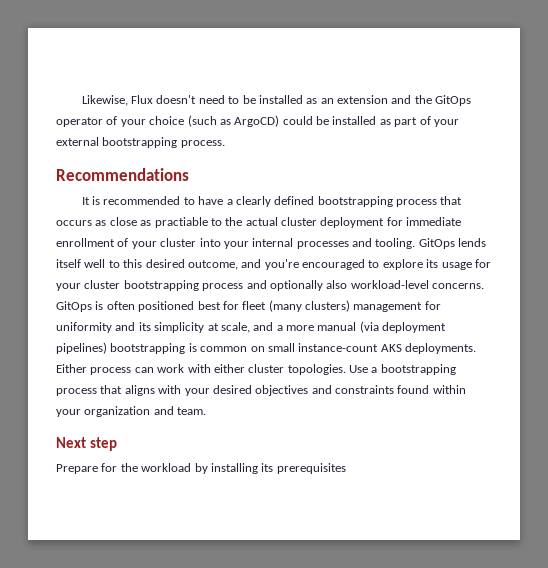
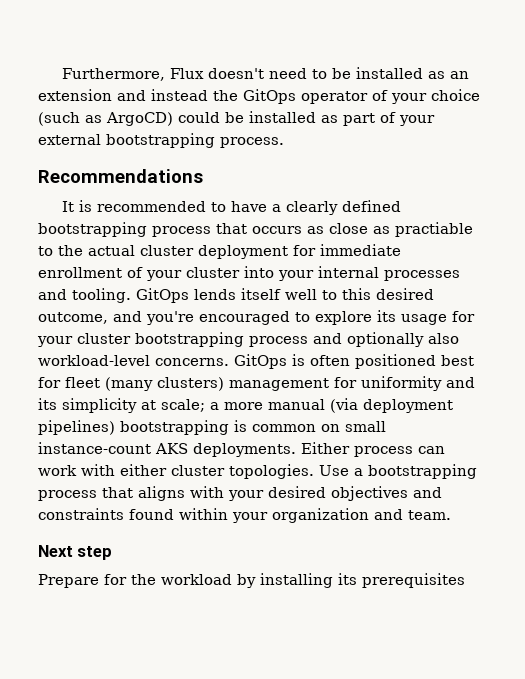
- Likewise, Flux doesn't need to be installed as an extension and the GitOps operator of your choice (such as ArgoCD) could be installed as part of your external bootstrapping process.
+ Furthermore, Flux doesn't need to be installed as an extension and instead the GitOps operator of your choice (such as ArgoCD) could be installed as part of your external bootstrapping process.
- GitOps is often positioned best for fleet (many clusters) management for uniformity and its simplicity at scale, and a more manual (via deployment pipelines) bootstrapping is common on small instance-count AKS deployments.
+ GitOps is often positioned best for fleet (many clusters) management for uniformity and its simplicity at scale; a more manual (via deployment pipelines) bootstrapping is common on small instance-count AKS deployments.

